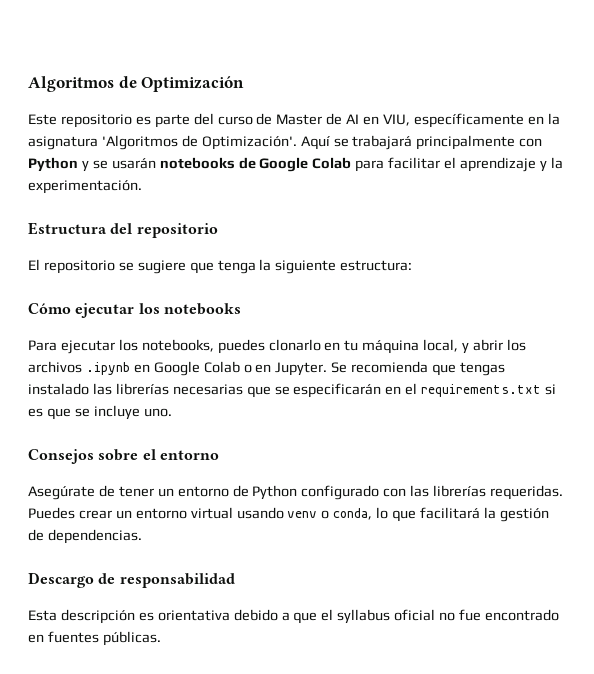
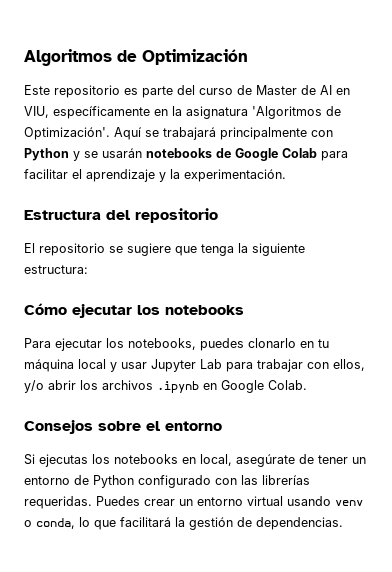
- Para ejecutar los notebooks, puedes clonarlo en tu máquina local, y abrir los archivos .ipynb en Google Colab o en Jupyter. Se recomienda que tengas instalado las librerías necesarias que se especificarán en el requirements.txt si es que se incluye uno.
+ Para ejecutar los notebooks, puedes clonarlo en tu máquina local y usar Jupyter Lab para trabajar con ellos, y/o abrir los archivos .ipynb en Google Colab.
  Consejos sobre el entorno
- Asegúrate de tener un entorno de Python configurado con las librerías requeridas.
+ Si ejecutas los notebooks en local, asegúrate de tener un entorno de Python configurado con las librerías requeridas.
- Descargo de responsabilidad
- Esta descripción es orientativa debido a que el syllabus oficial no fue encontrado en fuentes públicas.

